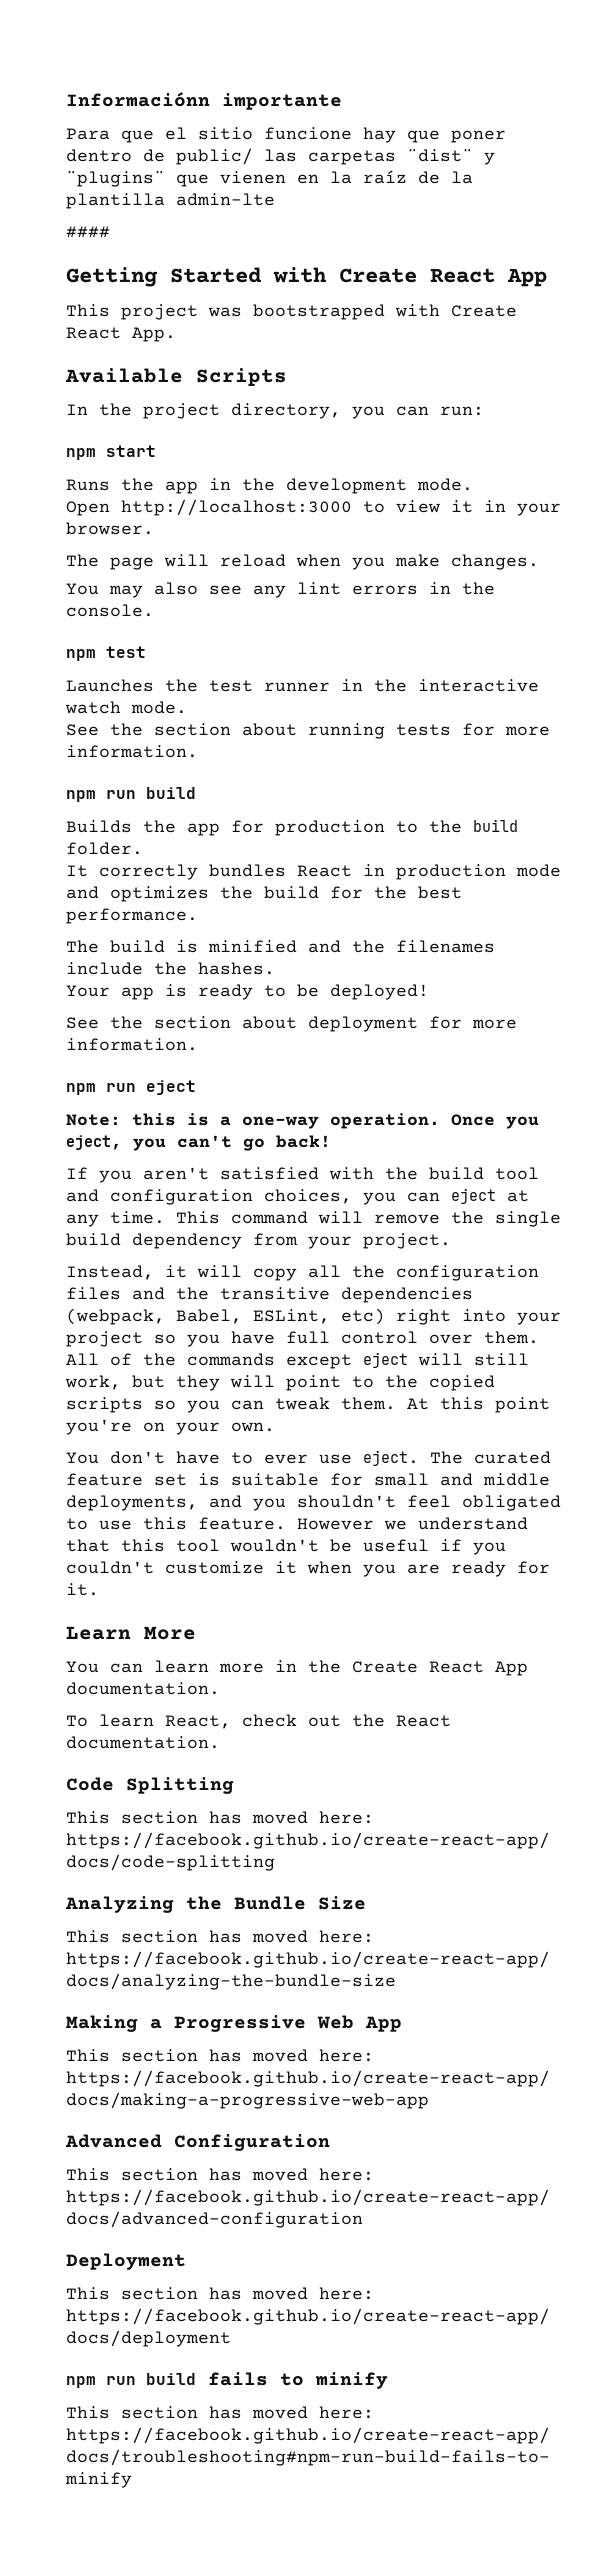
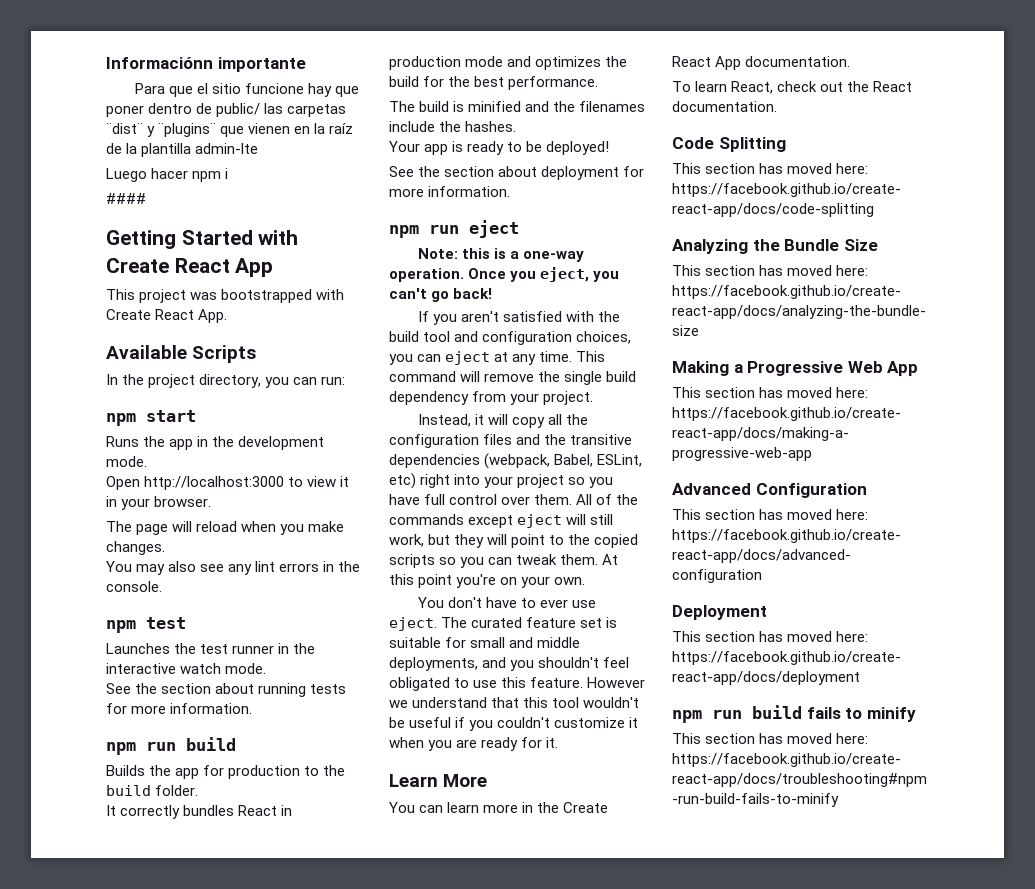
+ Luego hacer npm i

